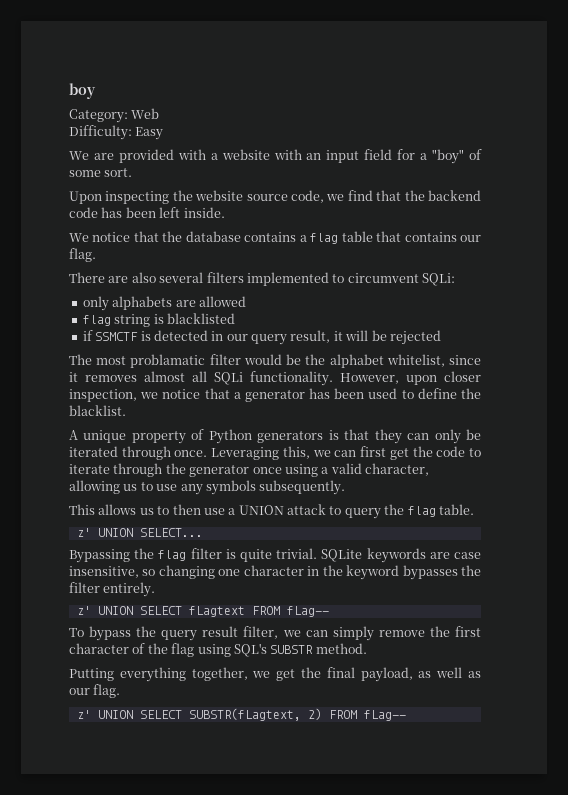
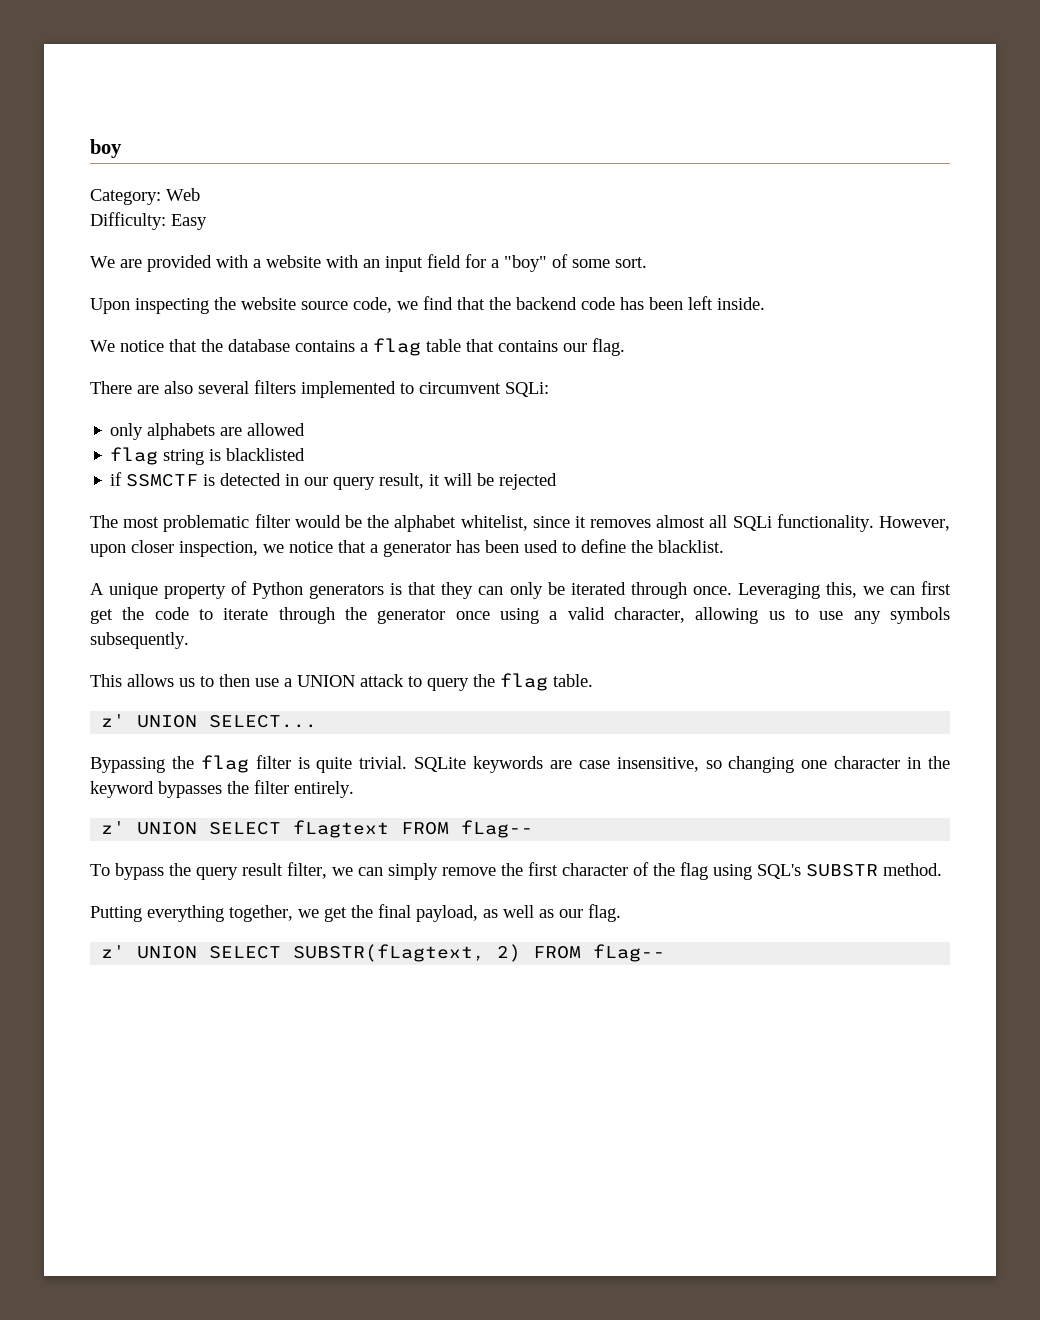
- The most problamatic filter would be the alphabet whitelist, since it removes almost all SQLi functionality.
+ The most problematic filter would be the alphabet whitelist, since it removes almost all SQLi functionality.

